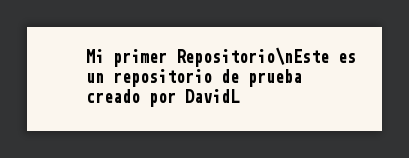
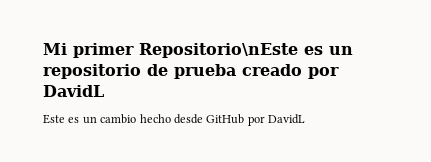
+ Este es un cambio hecho desde GitHub por DavidL

